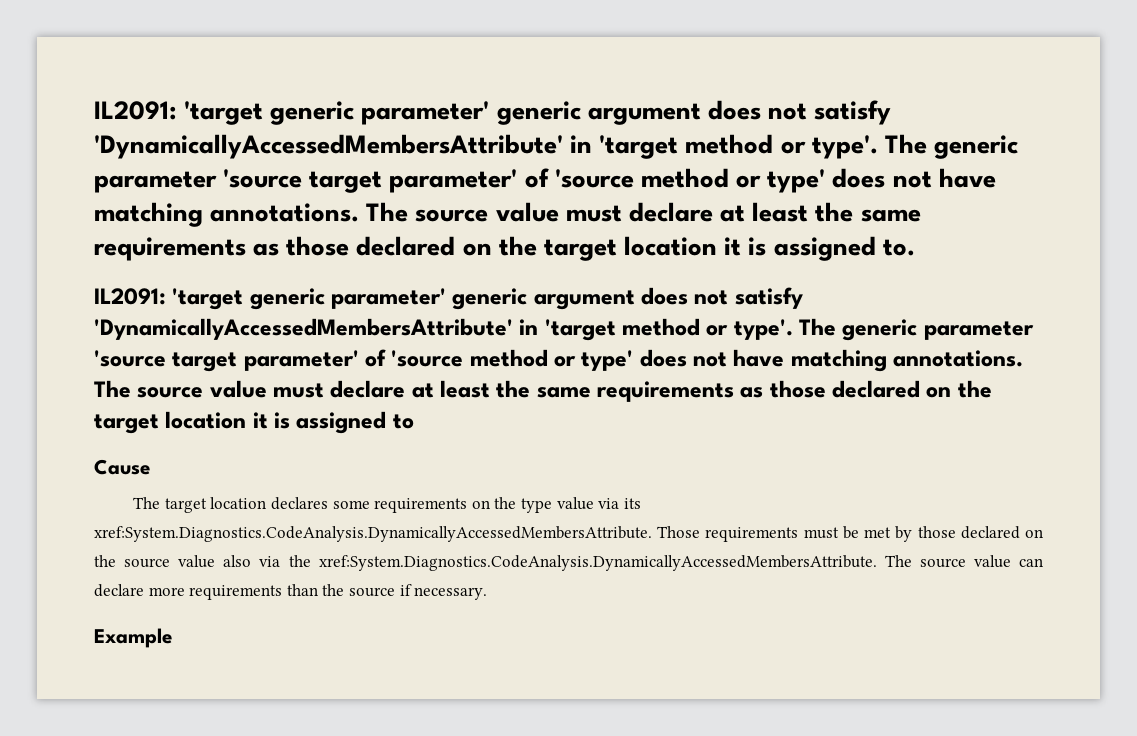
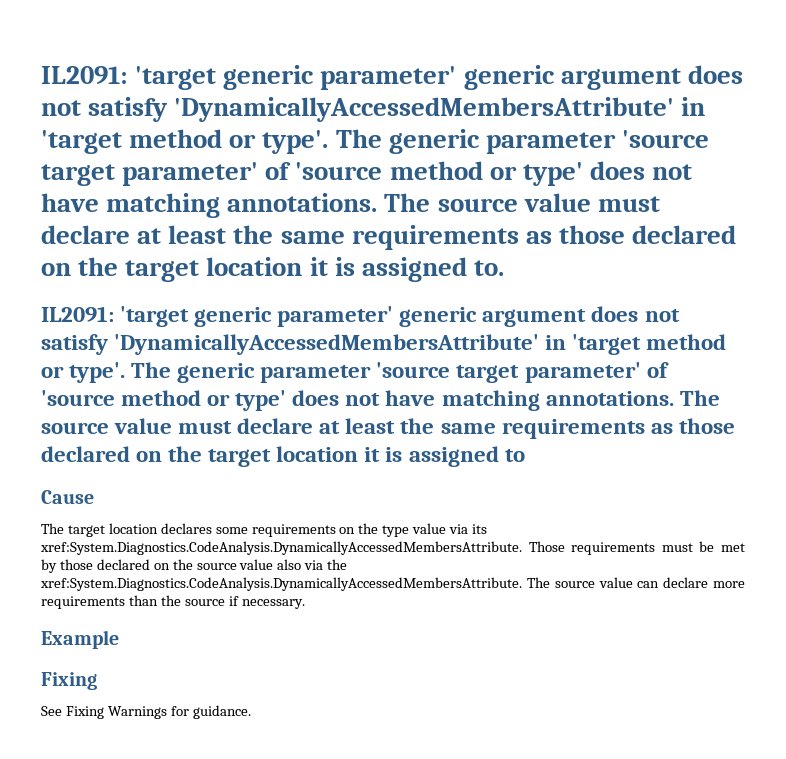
  Example
+ Fixing
+ See Fixing Warnings for guidance.

